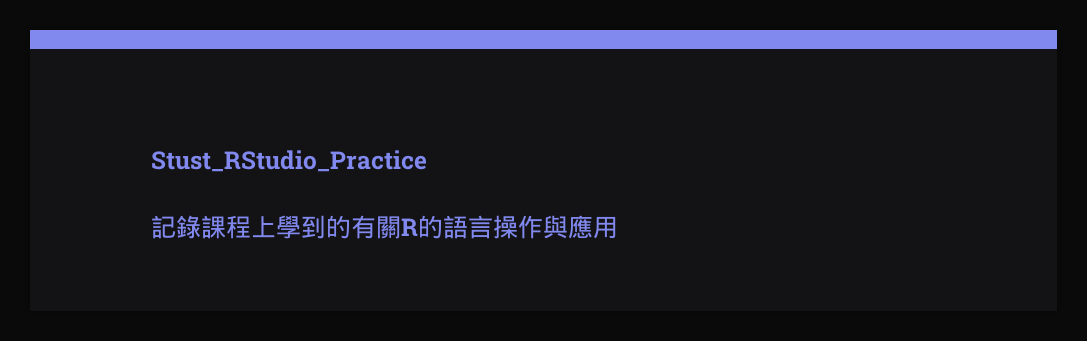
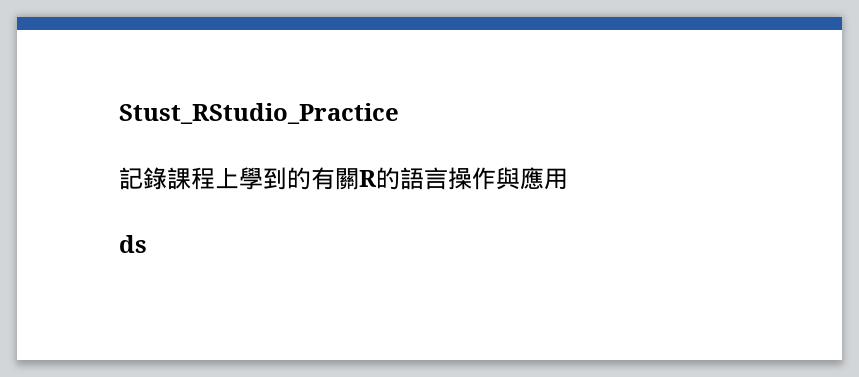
+ ds

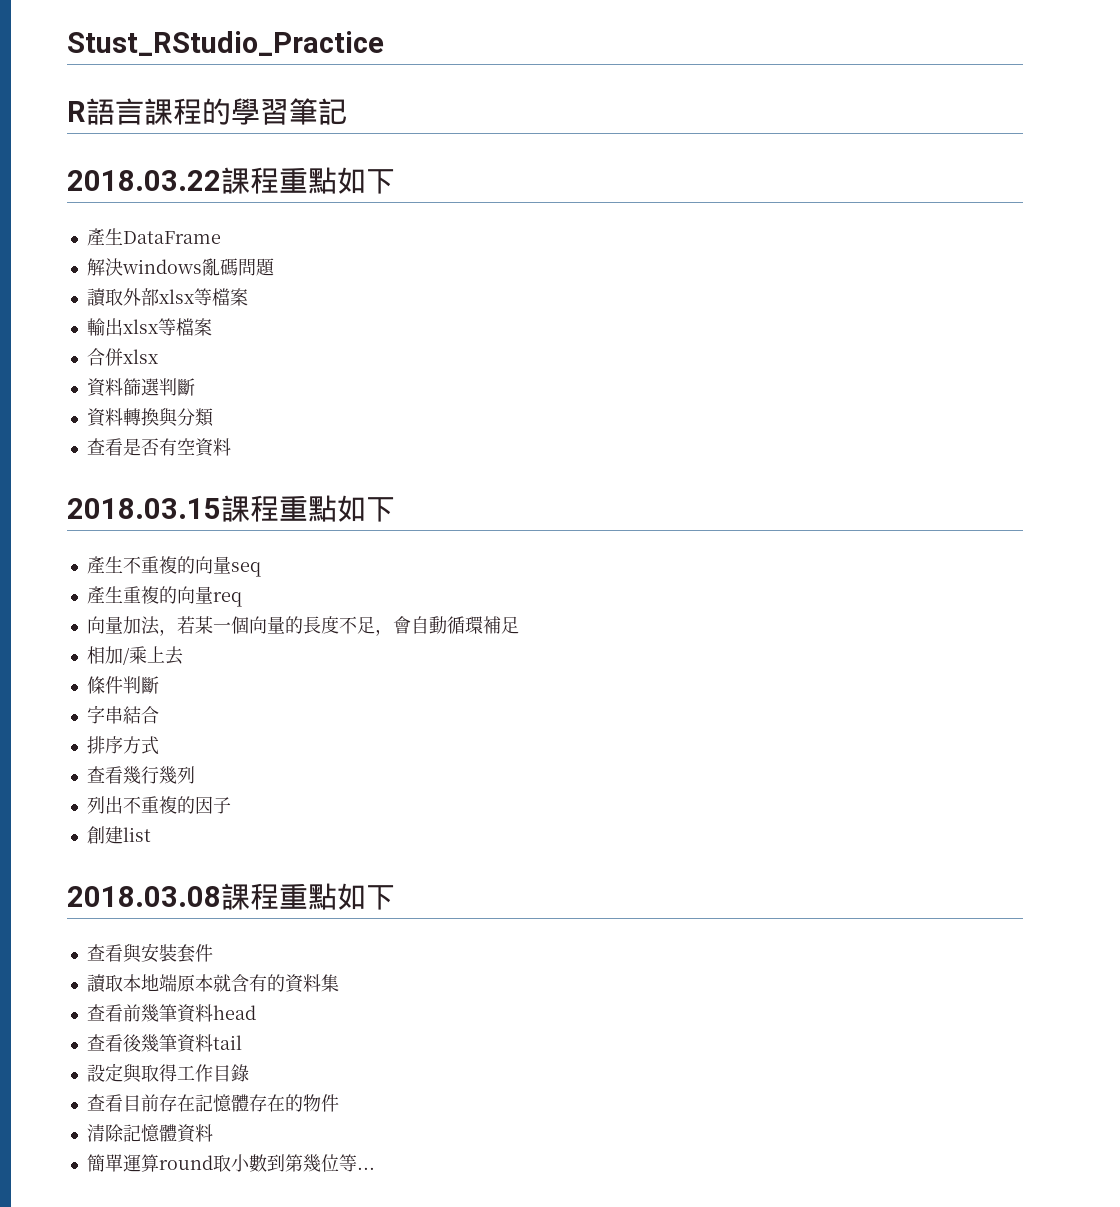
- 記錄課程上學到的有關R的語言操作與應用
- ds
+ R語言課程的學習筆記
+ 2018.03.22課程重點如下
+ 產生DataFrame
+ 解決windows亂碼問題
+ 讀取外部xlsx等檔案
+ 輸出xlsx等檔案
+ 合併xlsx
+ 資料篩選判斷
+ 資料轉換與分類
+ 查看是否有空資料
+ 2018.03.15課程重點如下
+ 產生不重複的向量seq
+ 產生重複的向量req
+ 向量加法，若某一個向量的長度不足，會自動循環補足
+ 相加/乘上去
+ 條件判斷
+ 字串結合
+ 排序方式
+ 查看幾行幾列
+ 列出不重複的因子
+ 創建list
+ 2018.03.08課程重點如下
+ 查看與安裝套件
+ 讀取本地端原本就含有的資料集
+ 查看前幾筆資料head
+ 查看後幾筆資料tail
+ 設定與取得工作目錄
+ 查看目前存在記憶體存在的物件
+ 清除記憶體資料
+ 簡單運算round取小數到第幾位等...

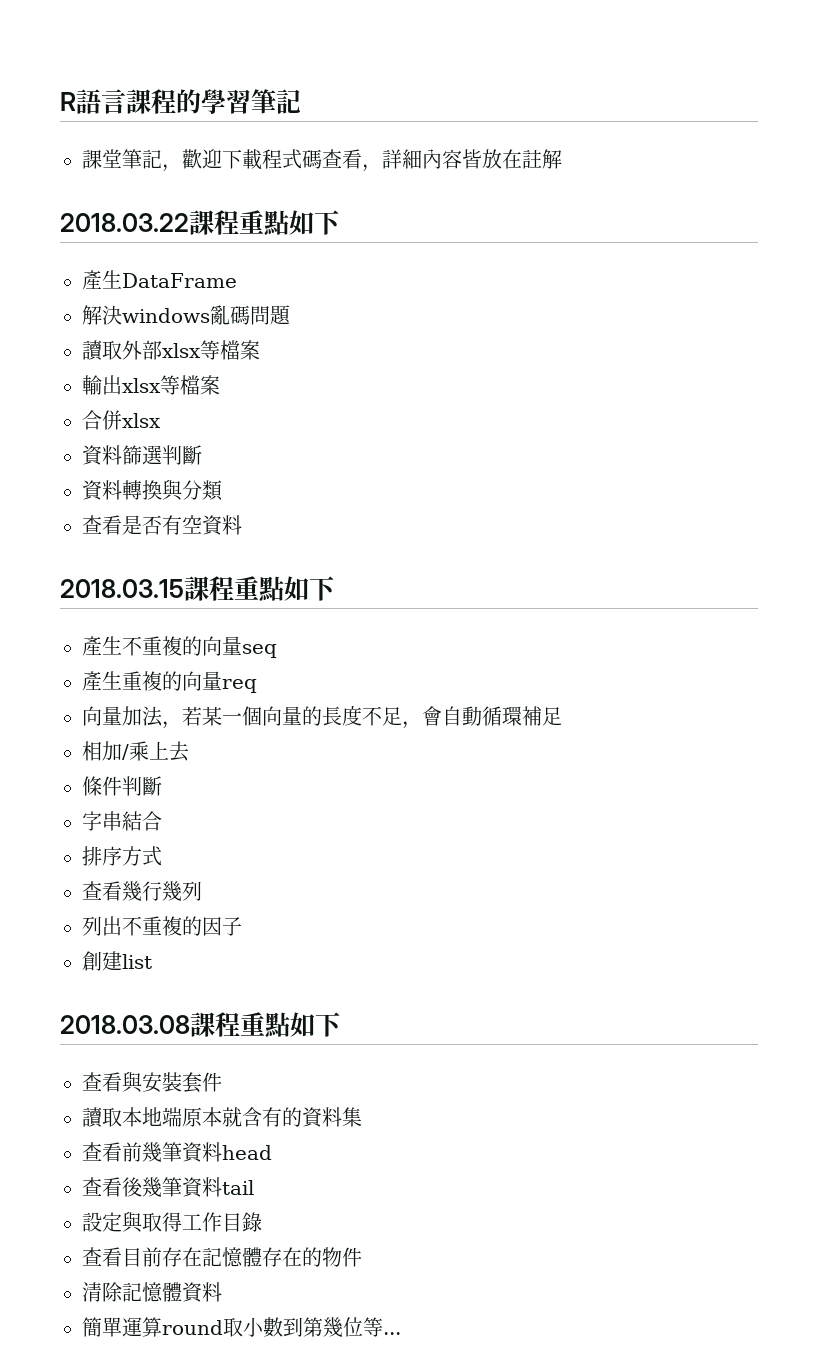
- Stust_RStudio_Practice
+ 課堂筆記，歡迎下載程式碼查看，詳細內容皆放在註解

